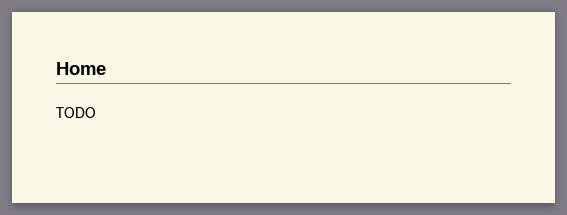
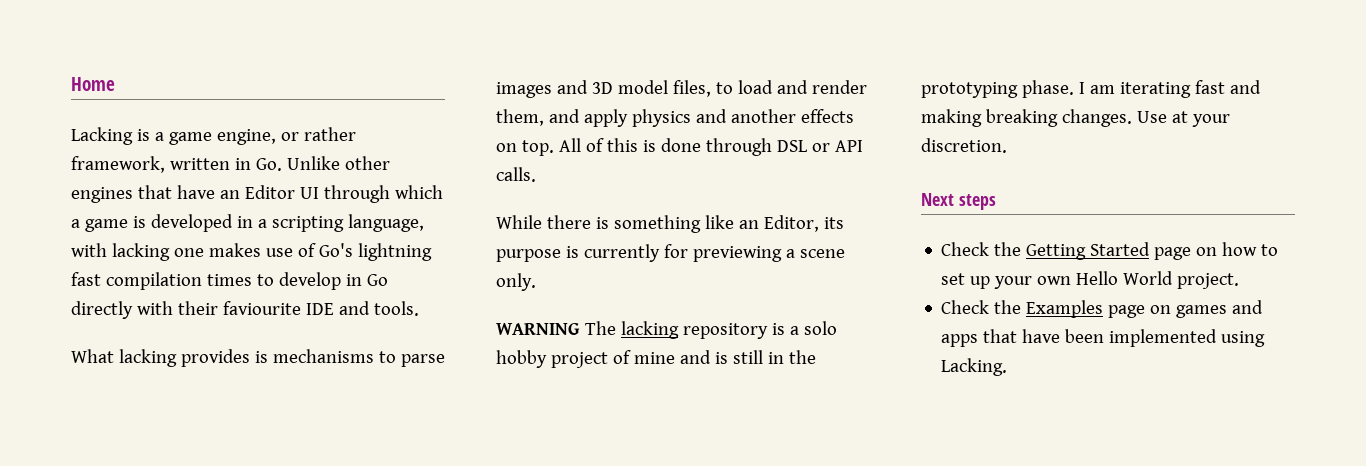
- TODO
+ Lacking is a game engine, or rather framework, written in Go. Unlike other engines that have an Editor UI through which a game is developed in a scripting language, with lacking one makes use of Go's lightning fast compilation times to develop in Go directly with their faviourite IDE and tools.
+ What lacking provides is mechanisms to parse images and 3D model files, to load and render them, and apply physics and another effects on top. All of this is done through DSL or API calls.
+ While there is something like an Editor, its purpose is currently for previewing a scene only.
+ WARNING The lacking repository is a solo hobby project of mine and is still in the prototyping phase. I am iterating fast and making breaking changes. Use at your discretion.
+ Next steps
+ Check the Getting Started page on how to set up your own Hello World project.
+ Check the Examples page on games and apps that have been implemented using Lacking.

